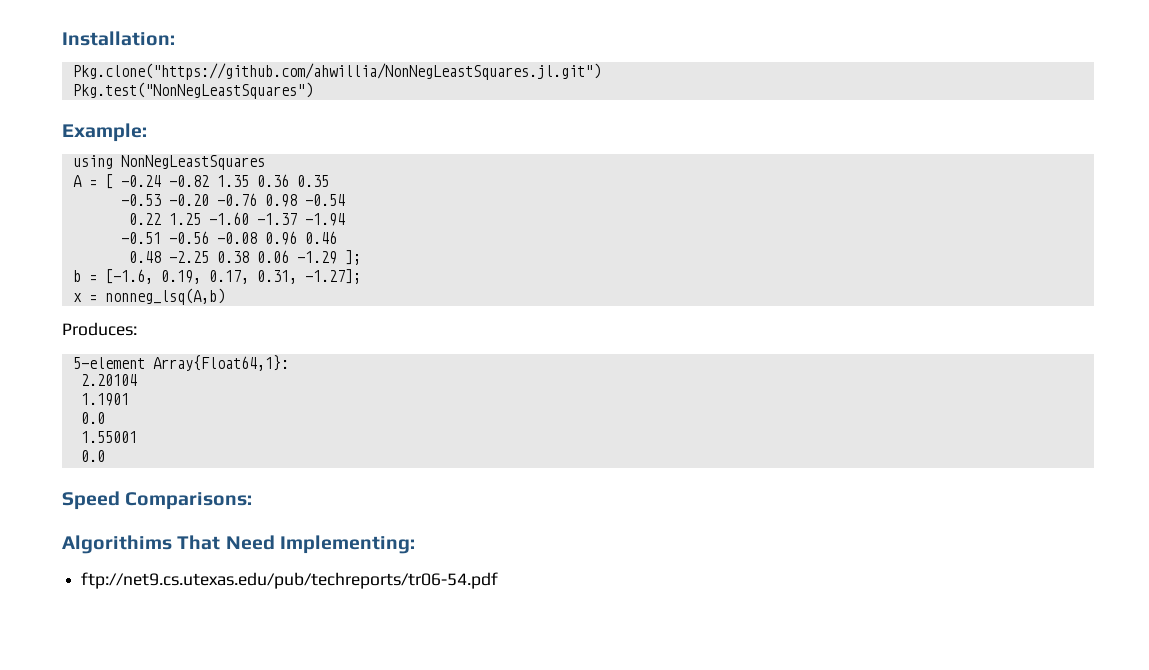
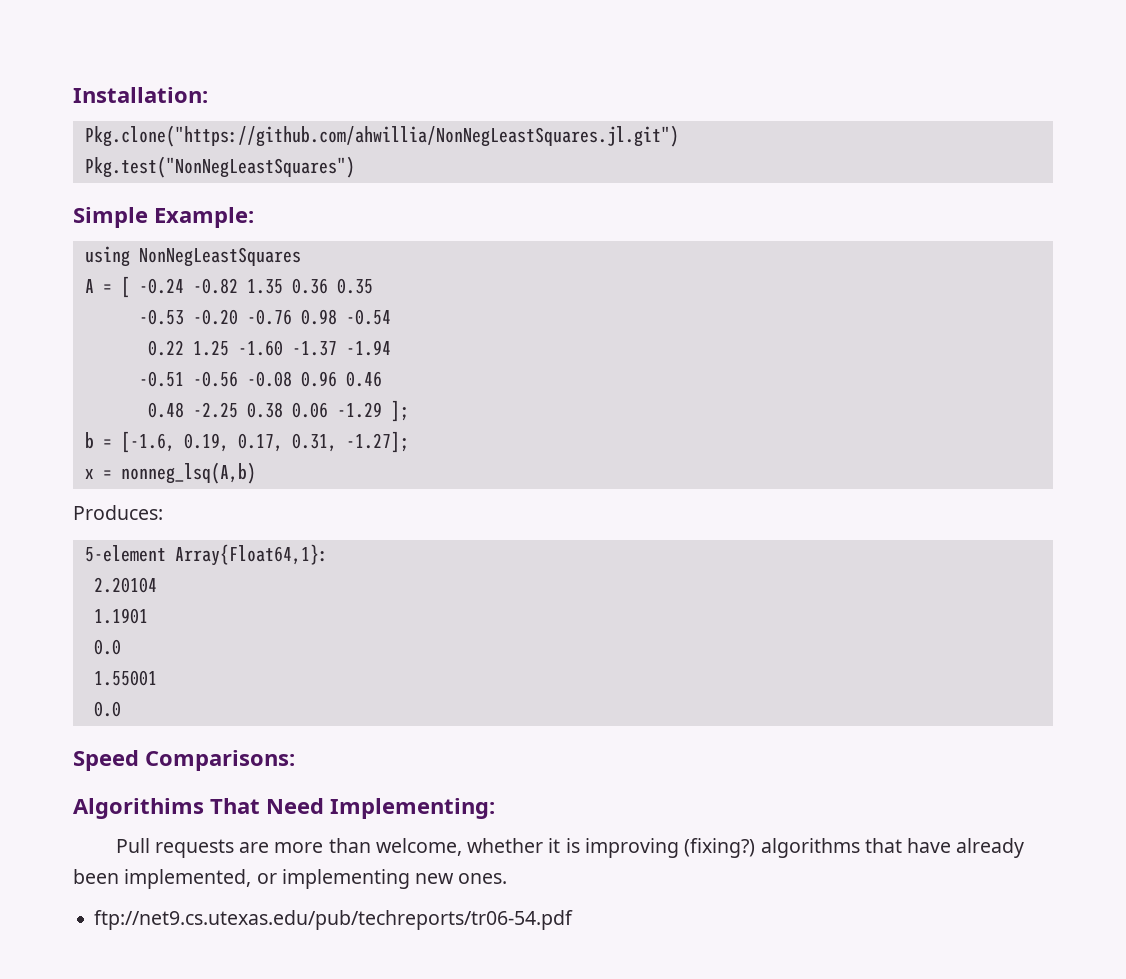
- Example:
+ Simple Example:
+ Pull requests are more than welcome, whether it is improving (fixing?) algorithms that have already been implemented, or implementing new ones.

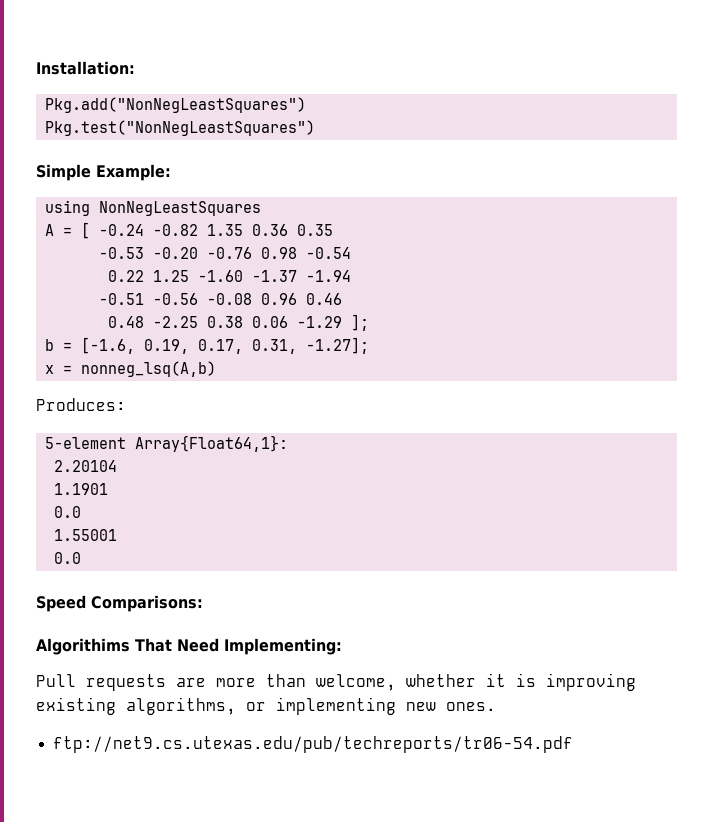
- Pkg.clone("https://github.com/ahwillia/NonNegLeastSquares.jl.git")
+ Pkg.add("NonNegLeastSquares")
- Pull requests are more than welcome, whether it is improving (fixing?) algorithms that have already been implemented, or implementing new ones.
+ Pull requests are more than welcome, whether it is improving existing algorithms, or implementing new ones.

